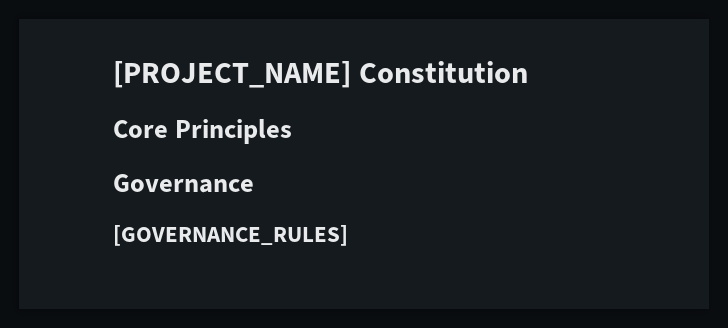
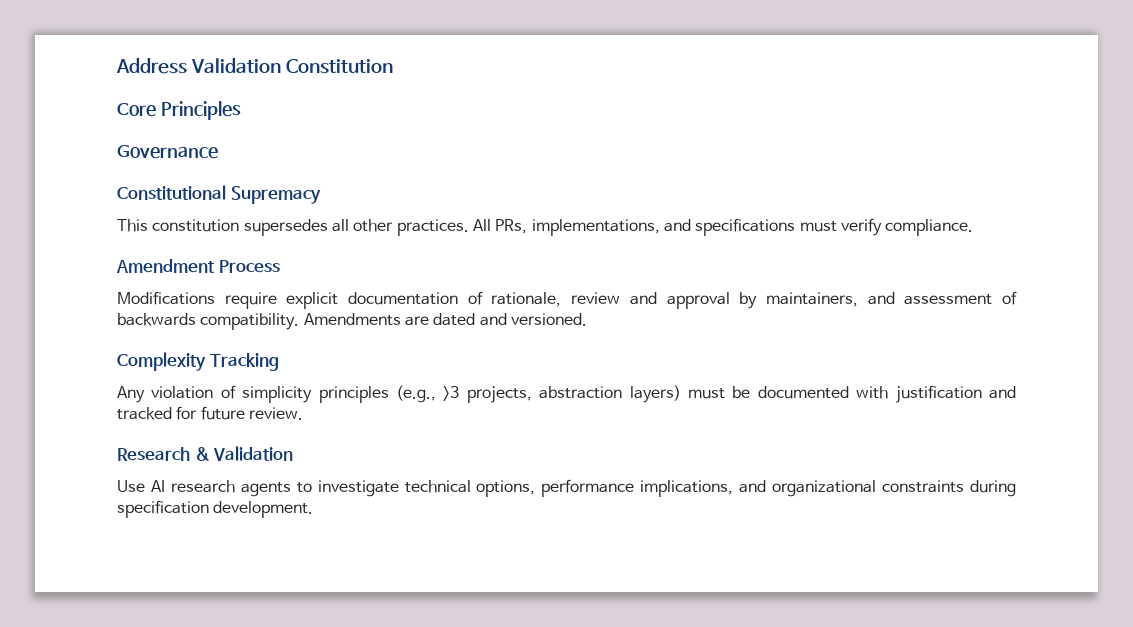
- [PROJECT_NAME] Constitution
+ Address Validation Constitution
- [GOVERNANCE_RULES]
+ Constitutional Supremacy
+ This constitution supersedes all other practices. All PRs, implementations, and specifications must verify compliance.
+ Amendment Process
+ Modifications require explicit documentation of rationale, review and approval by maintainers, and assessment of backwards compatibility. Amendments are dated and versioned.
+ Complexity Tracking
+ Any violation of simplicity principles (e.g., >3 projects, abstraction layers) must be documented with justification and tracked for future review.
+ Research & Validation
+ Use AI research agents to investigate technical options, performance implications, and organizational constraints during specification development.

